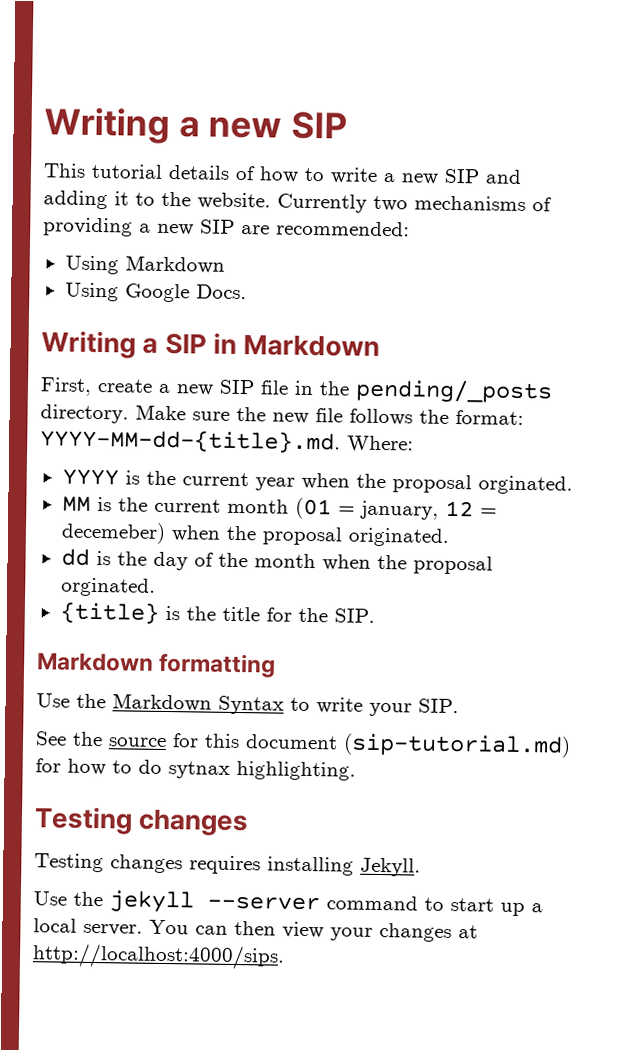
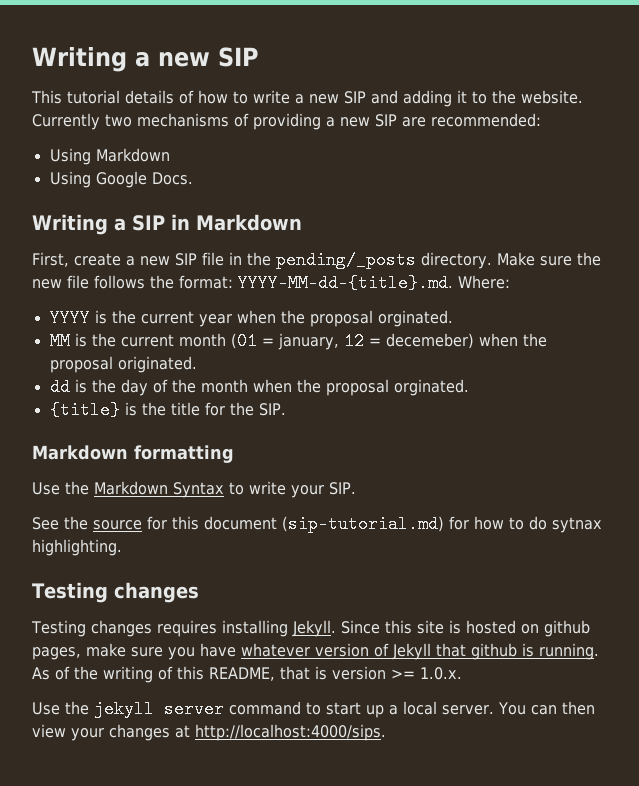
+ Since this site is hosted on github pages, make sure you have whatever version of Jekyll that github is running. As of the writing of this README, that is version >= 1.0.x.
- Use the jekyll --server command to start up a local server.
+ Use the jekyll server command to start up a local server.

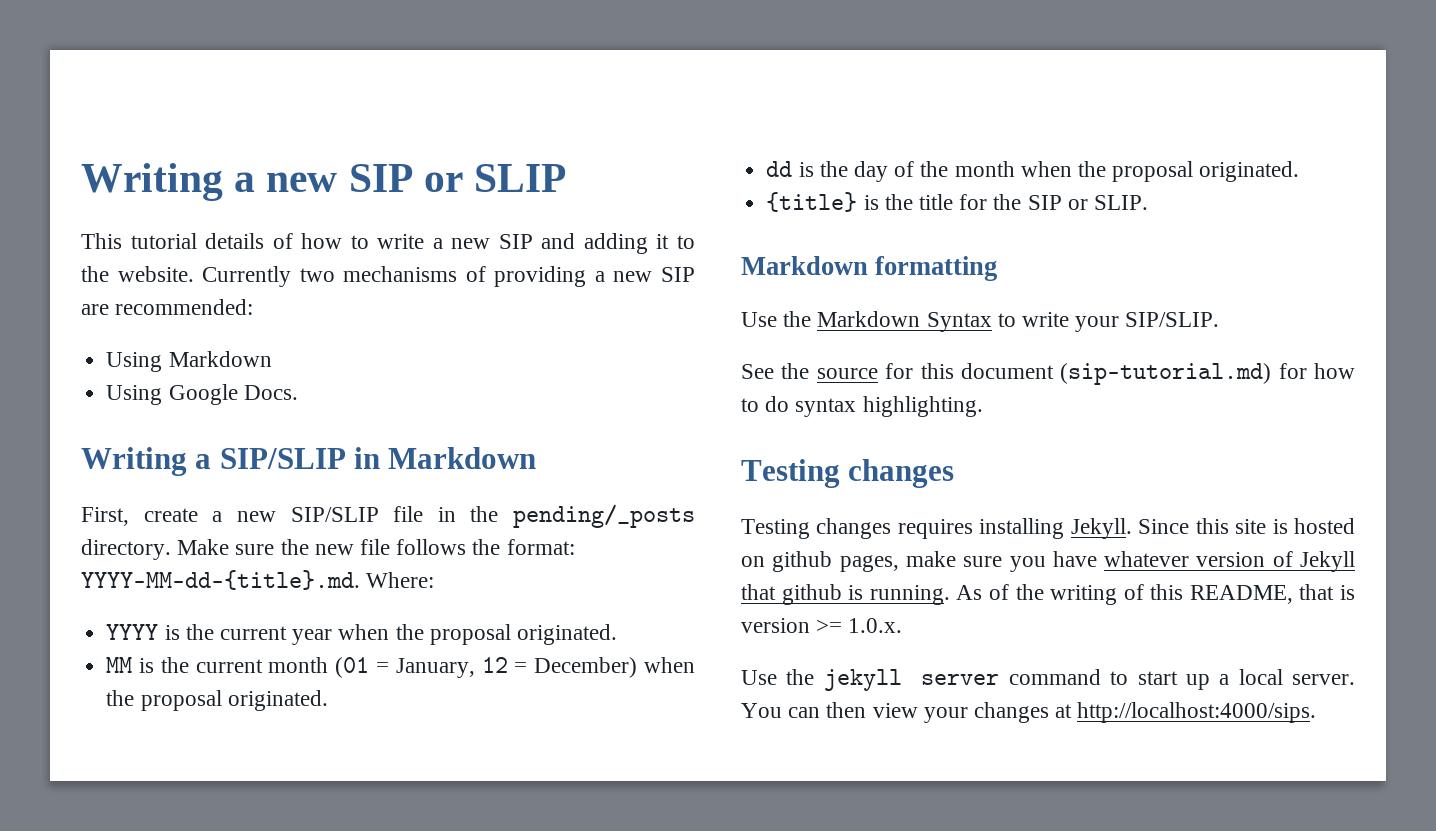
- Writing a new SIP
+ Writing a new SIP or SLIP
- Writing a SIP in Markdown
+ Writing a SIP/SLIP in Markdown
- First, create a new SIP file in the pending/_posts directory.
+ First, create a new SIP/SLIP file in the pending/_posts directory.
- YYYY is the current year when the proposal orginated.
+ YYYY is the current year when the proposal originated.
- MM is the current month (01 = january, 12 = decemeber) when the proposal originated.
+ MM is the current month (01 = January, 12 = December) when the proposal originated.
- dd is the day of the month when the proposal orginated.
+ dd is the day of the month when the proposal originated.
- {title} is the title for the SIP.
+ {title} is the title for the SIP or SLIP.
- Use the Markdown Syntax to write your SIP.
+ Use the Markdown Syntax to write your SIP/SLIP.
- See the source for this document (sip-tutorial.md) for how to do sytnax highlighting.
+ See the source for this document (sip-tutorial.md) for how to do syntax highlighting.

